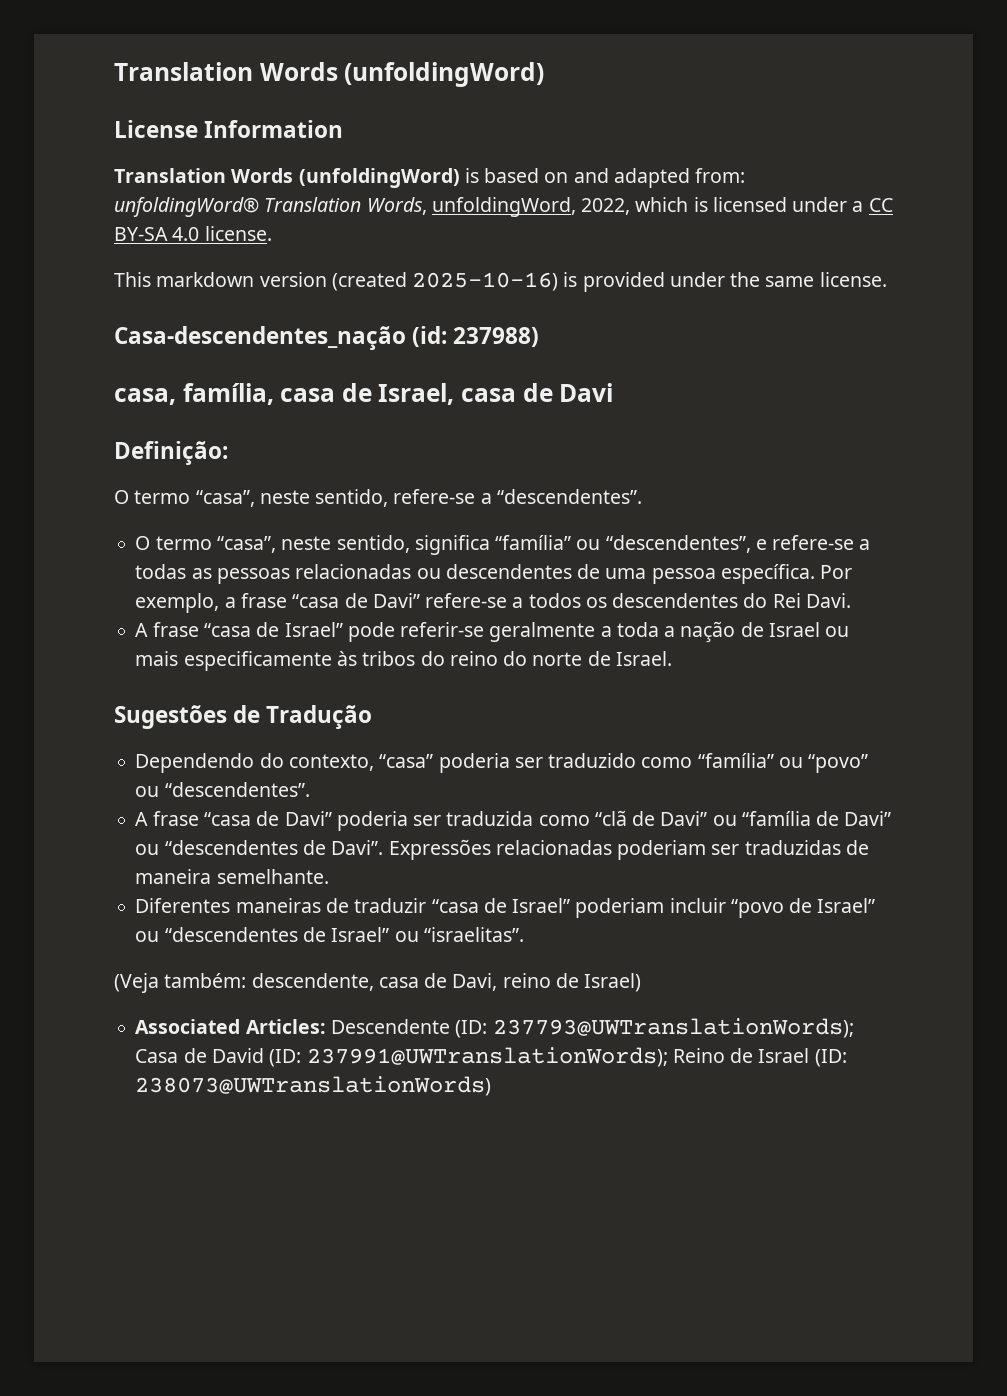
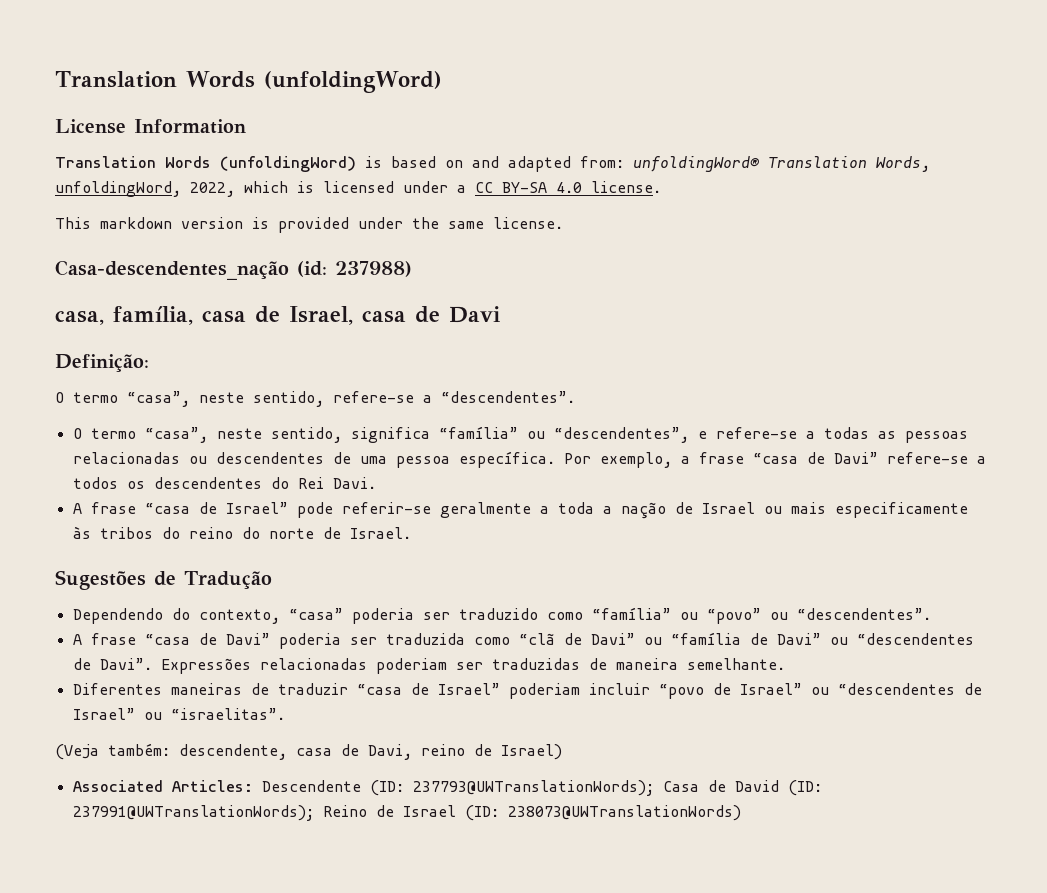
- This markdown version (created 2025-10-16) is provided under the same license.
+ This markdown version is provided under the same license.

